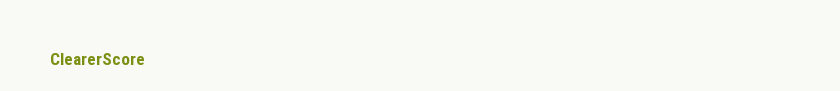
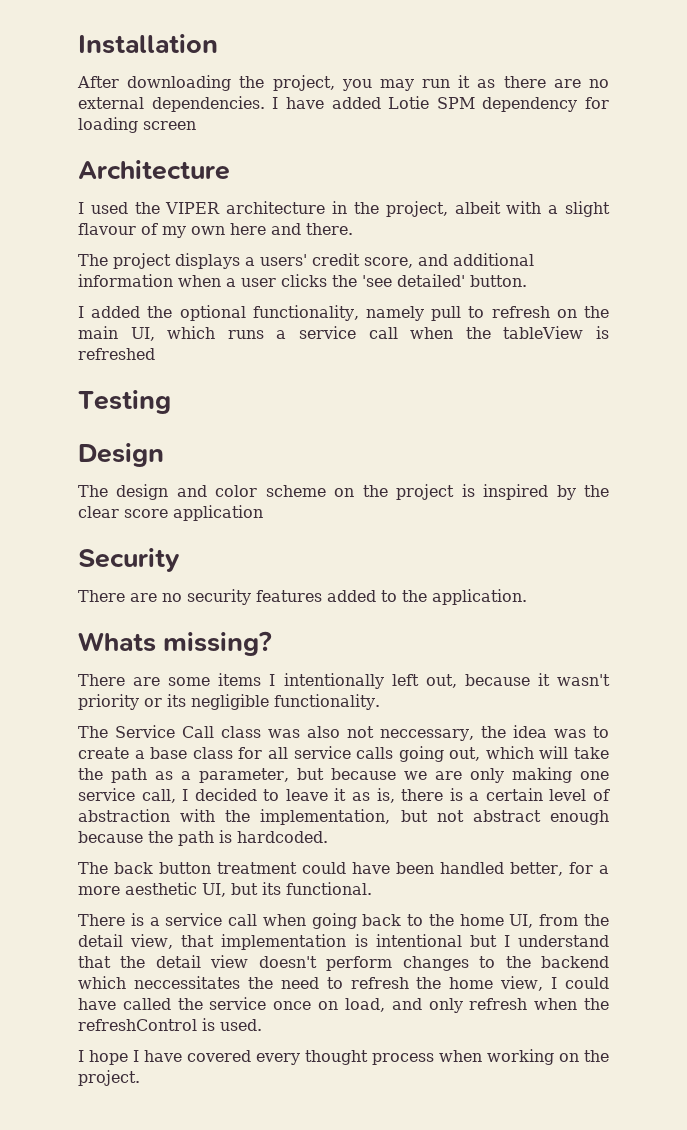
- ClearerScore
+ Installation
+ After downloading the project, you may run it as there are no external dependencies. I have added Lotie SPM dependency for loading screen
+ Architecture
+ I used the VIPER architecture in the project, albeit with a slight flavour of my own here and there.
+ The project displays a users' credit score, and additional information when a user clicks the 'see detailed' button.
+ I added the optional functionality, namely pull to refresh on the main UI, which runs a service call when the tableView is refreshed
+ Testing
+ Design
+ The design and color scheme on the project is inspired by the clear score application
+ Security
+ There are no security features added to the application.
+ Whats missing?
+ There are some items I intentionally left out, because it wasn't priority or its negligible functionality.
+ The Service Call class was also not neccessary, the idea was to create a base class for all service calls going out, which will take the path as a parameter, but because we are only making one service call, I decided to leave it as is, there is a certain level of abstraction with the implementation, but not abstract enough because the path is hardcoded.
+ The back button treatment could have been handled better, for a more aesthetic UI, but its functional.
+ There is a service call when going back to the home UI, from the detail view, that implementation is intentional but I understand that the detail view doesn't perform changes to the backend which neccessitates the need to refresh the home view, I could have called the service once on load, and only refresh when the refreshControl is used.
+ I hope I have covered every thought process when working on the project.

